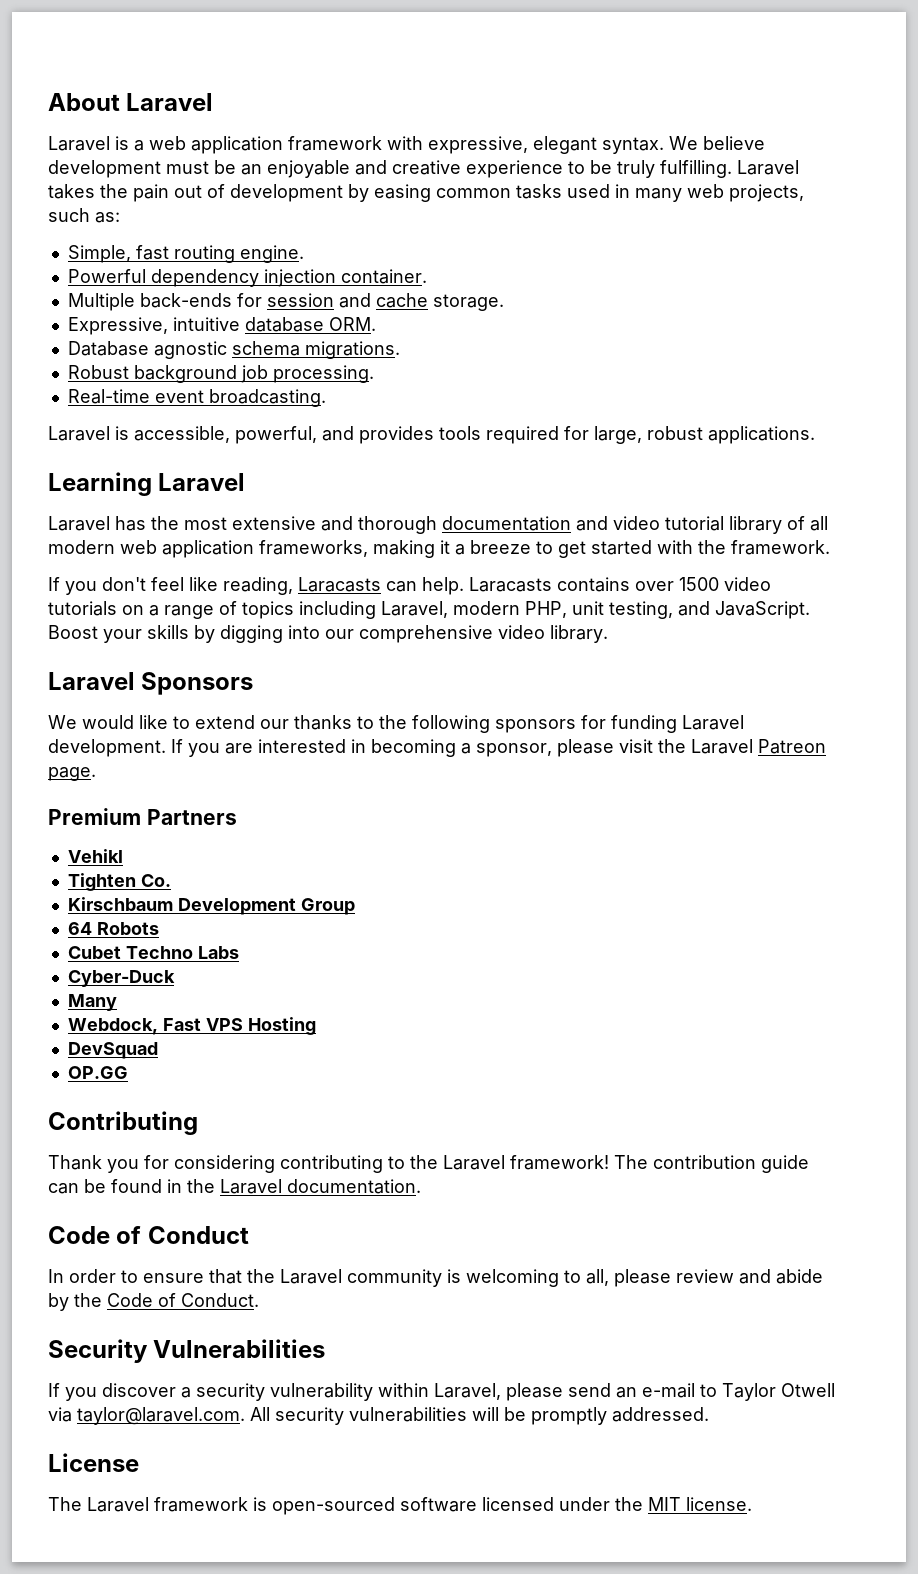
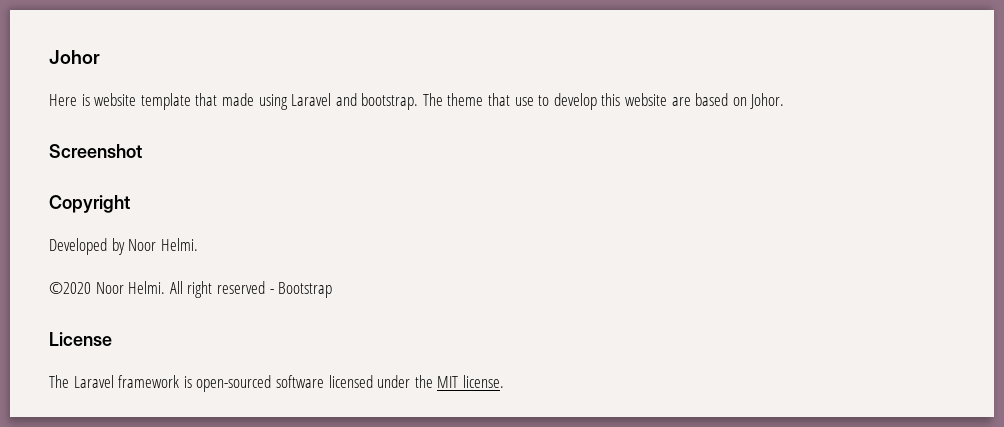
- About Laravel
- Laravel is a web application framework with expressive, elegant syntax. We believe development must be an enjoyable and creative experience to be truly fulfilling. Laravel takes the pain out of development by easing common tasks used in many web projects, such as:
- Simple, fast routing engine.
- Powerful dependency injection container.
- Multiple back-ends for session and cache storage.
- Expressive, intuitive database ORM.
- Database agnostic schema migrations.
- Robust background job processing.
- Real-time event broadcasting.
- Laravel is accessible, powerful, and provides tools required for large, robust applications.
- Learning Laravel
- Laravel has the most extensive and thorough documentation and video tutorial library of all modern web application frameworks, making it a breeze to get started with the framework.
- If you don't feel like reading, Laracasts can help. Laracasts contains over 1500 video tutorials on a range of topics including Laravel, modern PHP, unit testing, and JavaScript. Boost your skills by digging into our comprehensive video library.
- Laravel Sponsors
- We would like to extend our thanks to the following sponsors for funding Laravel development. If you are interested in becoming a sponsor, please visit the Laravel Patreon page.
- Premium Partners
- Vehikl
- Tighten Co.
- Kirschbaum Development Group
- 64 Robots
- Cubet Techno Labs
- Cyber-Duck
- Many
- Webdock, Fast VPS Hosting
- DevSquad
- OP.GG
- Contributing
- Thank you for considering contributing to the Laravel framework! The contribution guide can be found in the Laravel documentation.
- Code of Conduct
- In order to ensure that the Laravel community is welcoming to all, please review and abide by the Code of Conduct.
- Security Vulnerabilities
- If you discover a security vulnerability within Laravel, please send an e-mail to Taylor Otwell via taylor@laravel.com. All security vulnerabilities will be promptly addressed.
+ Johor
+ Here is website template that made using Laravel and bootstrap. The theme that use to develop this website are based on Johor.
+ Screenshot
+ Copyright
+ Developed by Noor Helmi.
+ ©2020 Noor Helmi. All right reserved - Bootstrap

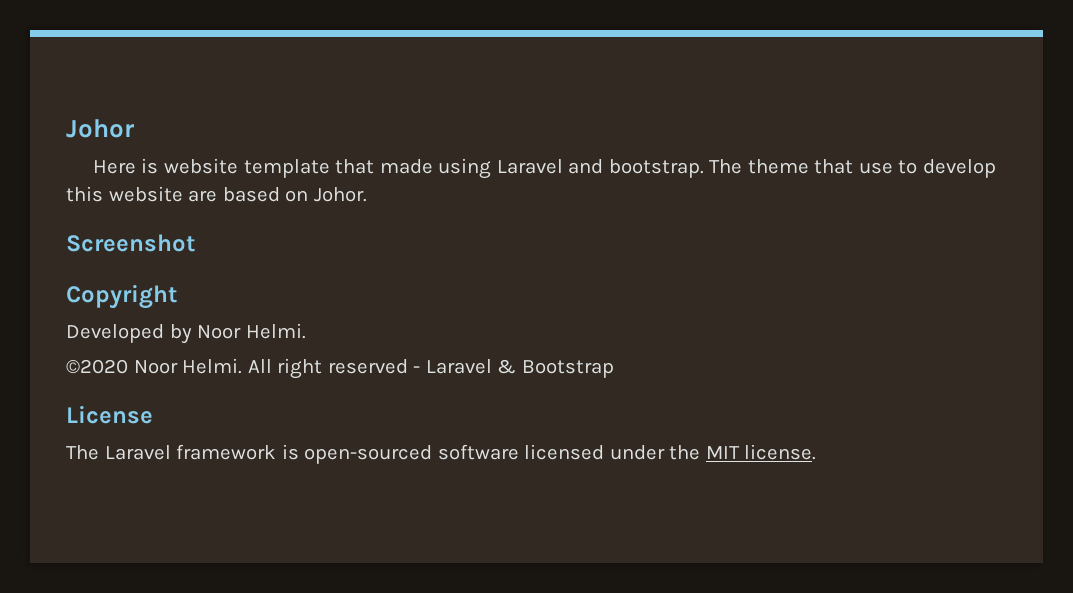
- All right reserved - Bootstrap
+ All right reserved - Laravel & Bootstrap

